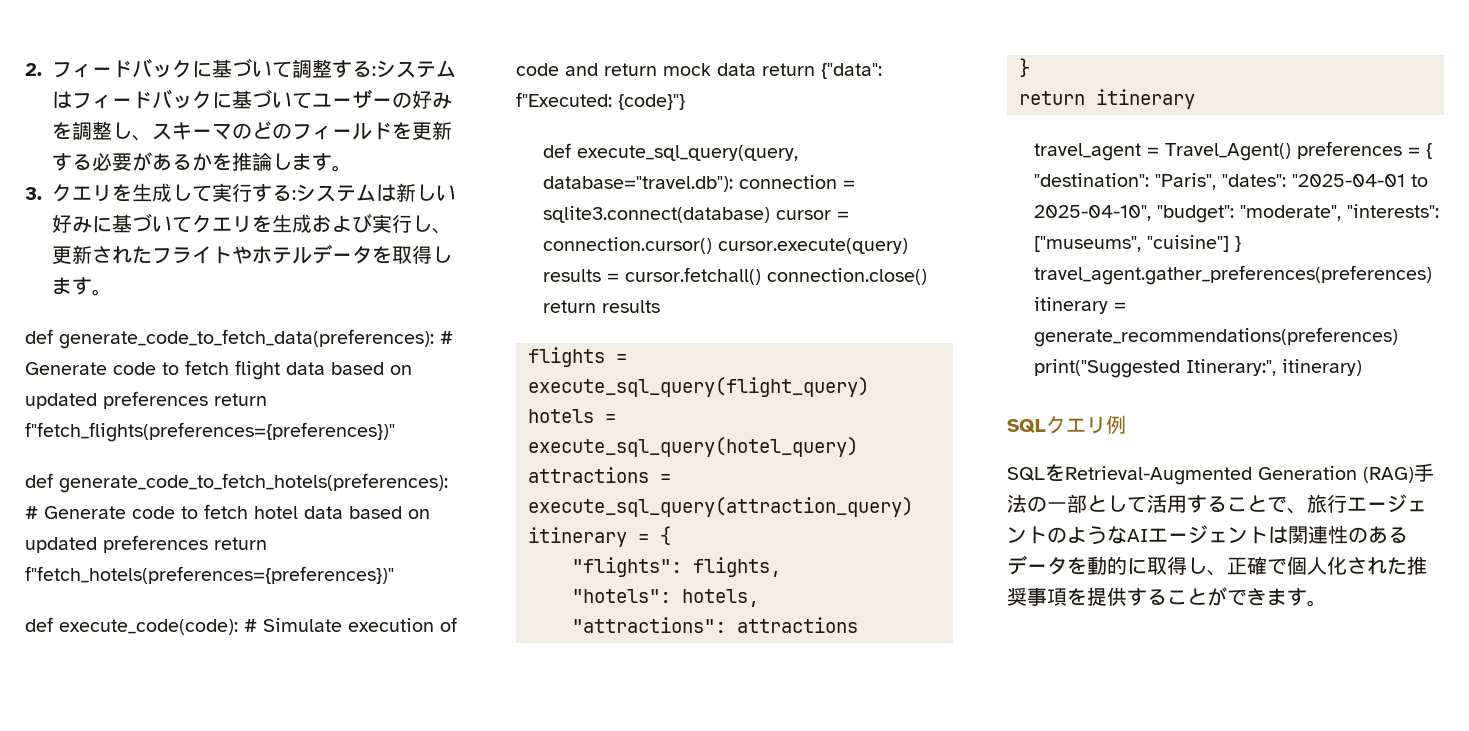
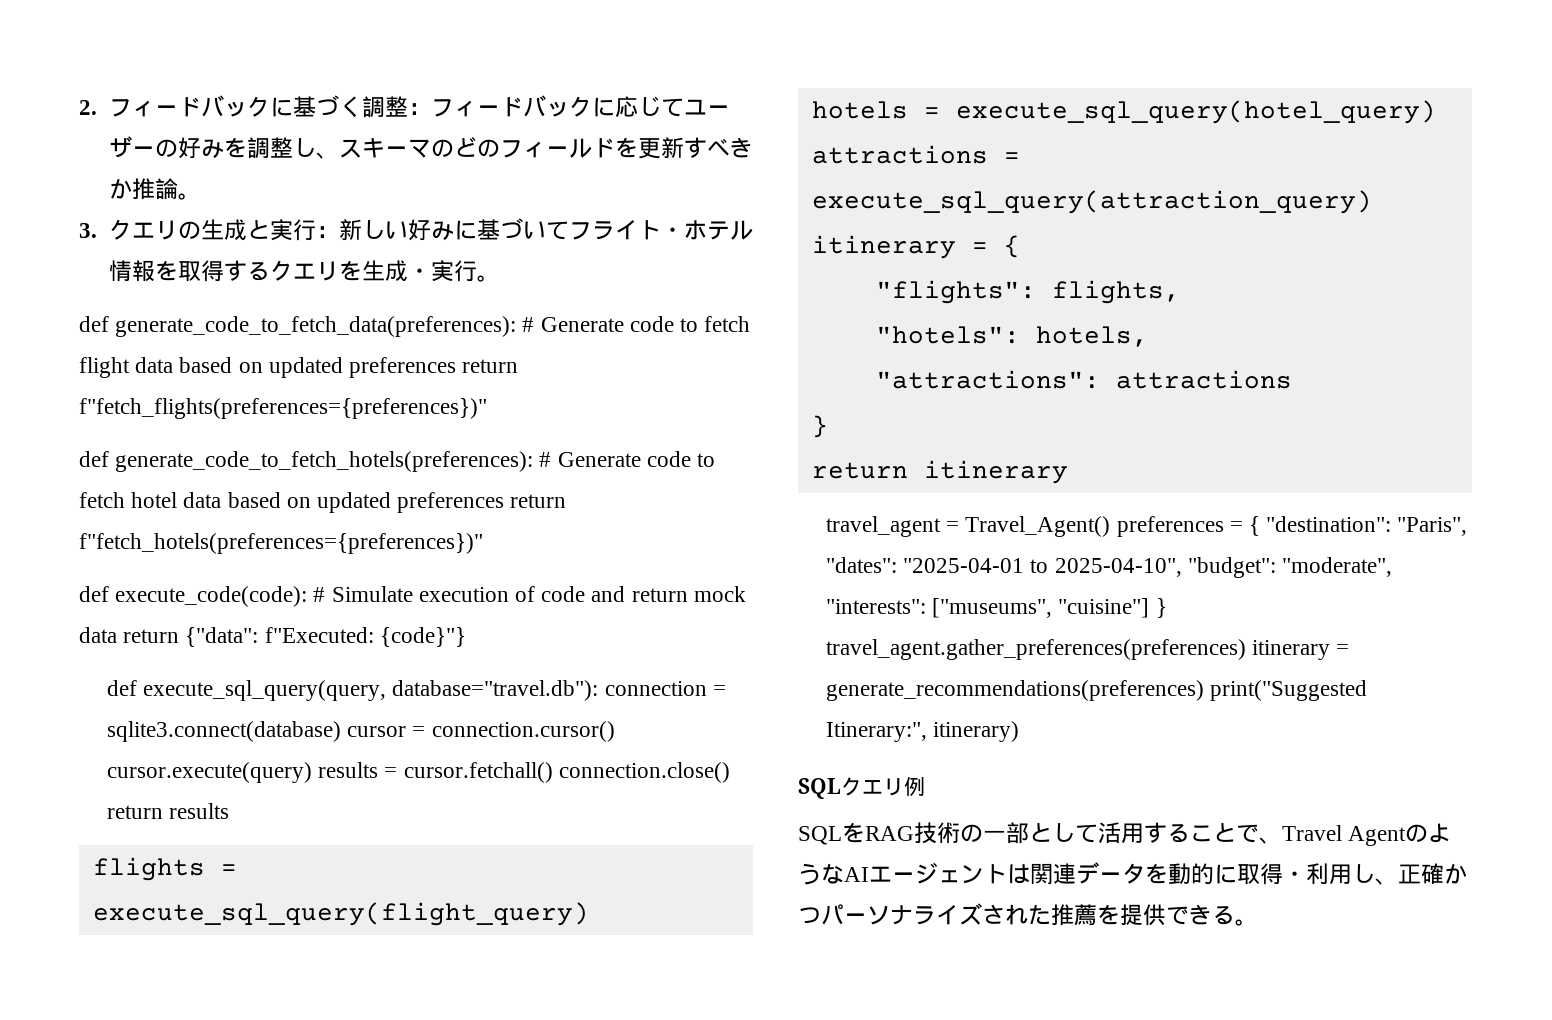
- 2.フィードバックに基づいて調整する:システムはフィードバックに基づいてユーザーの好みを調整し、スキーマのどのフィールドを更新する必要があるかを推論します。
- 3.クエリを生成して実行する:システムは新しい好みに基づいてクエリを生成および実行し、更新されたフライトやホテルデータを取得します。
+ 2.フィードバックに基づく調整：フィードバックに応じてユーザーの好みを調整し、スキーマのどのフィールドを更新すべきか推論。
+ 3.クエリの生成と実行：新しい好みに基づいてフライト・ホテル情報を取得するクエリを生成・実行。
- SQLをRetrieval-Augmented Generation (RAG)手法の一部として活用することで、旅行エージェントのようなAIエージェントは関連性のあるデータを動的に取得し、正確で個人化された推奨事項を提供することができます。
+ SQLをRAG技術の一部として活用することで、Travel AgentのようなAIエージェントは関連データを動的に取得・利用し、正確かつパーソナライズされた推薦を提供できる。

